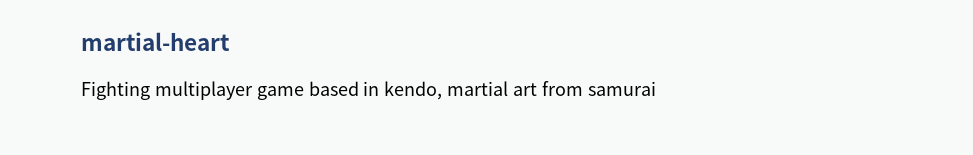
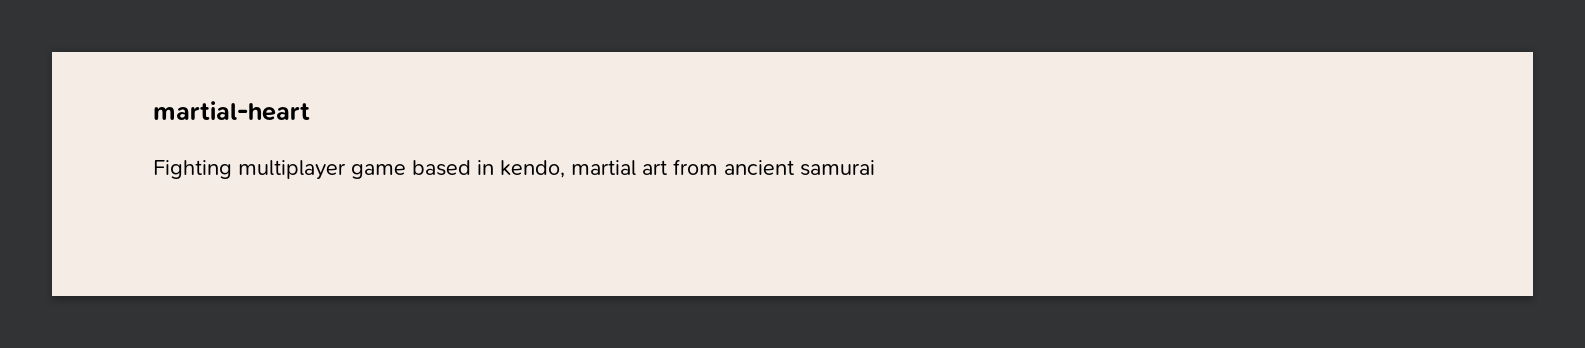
- Fighting multiplayer game based in kendo, martial art from samurai
+ Fighting multiplayer game based in kendo, martial art from ancient samurai

